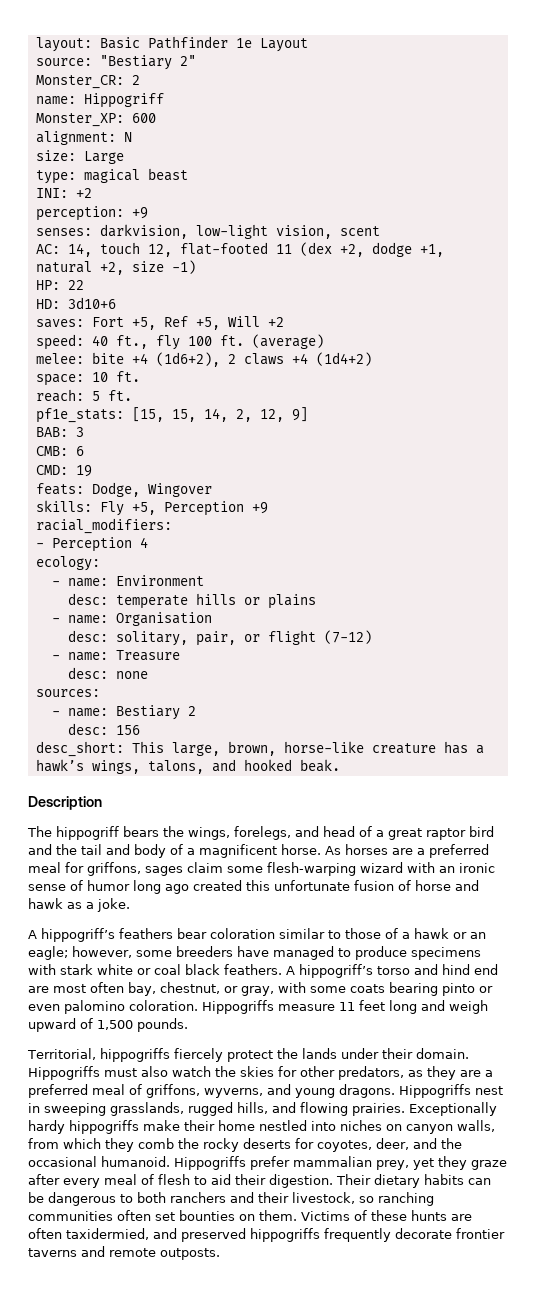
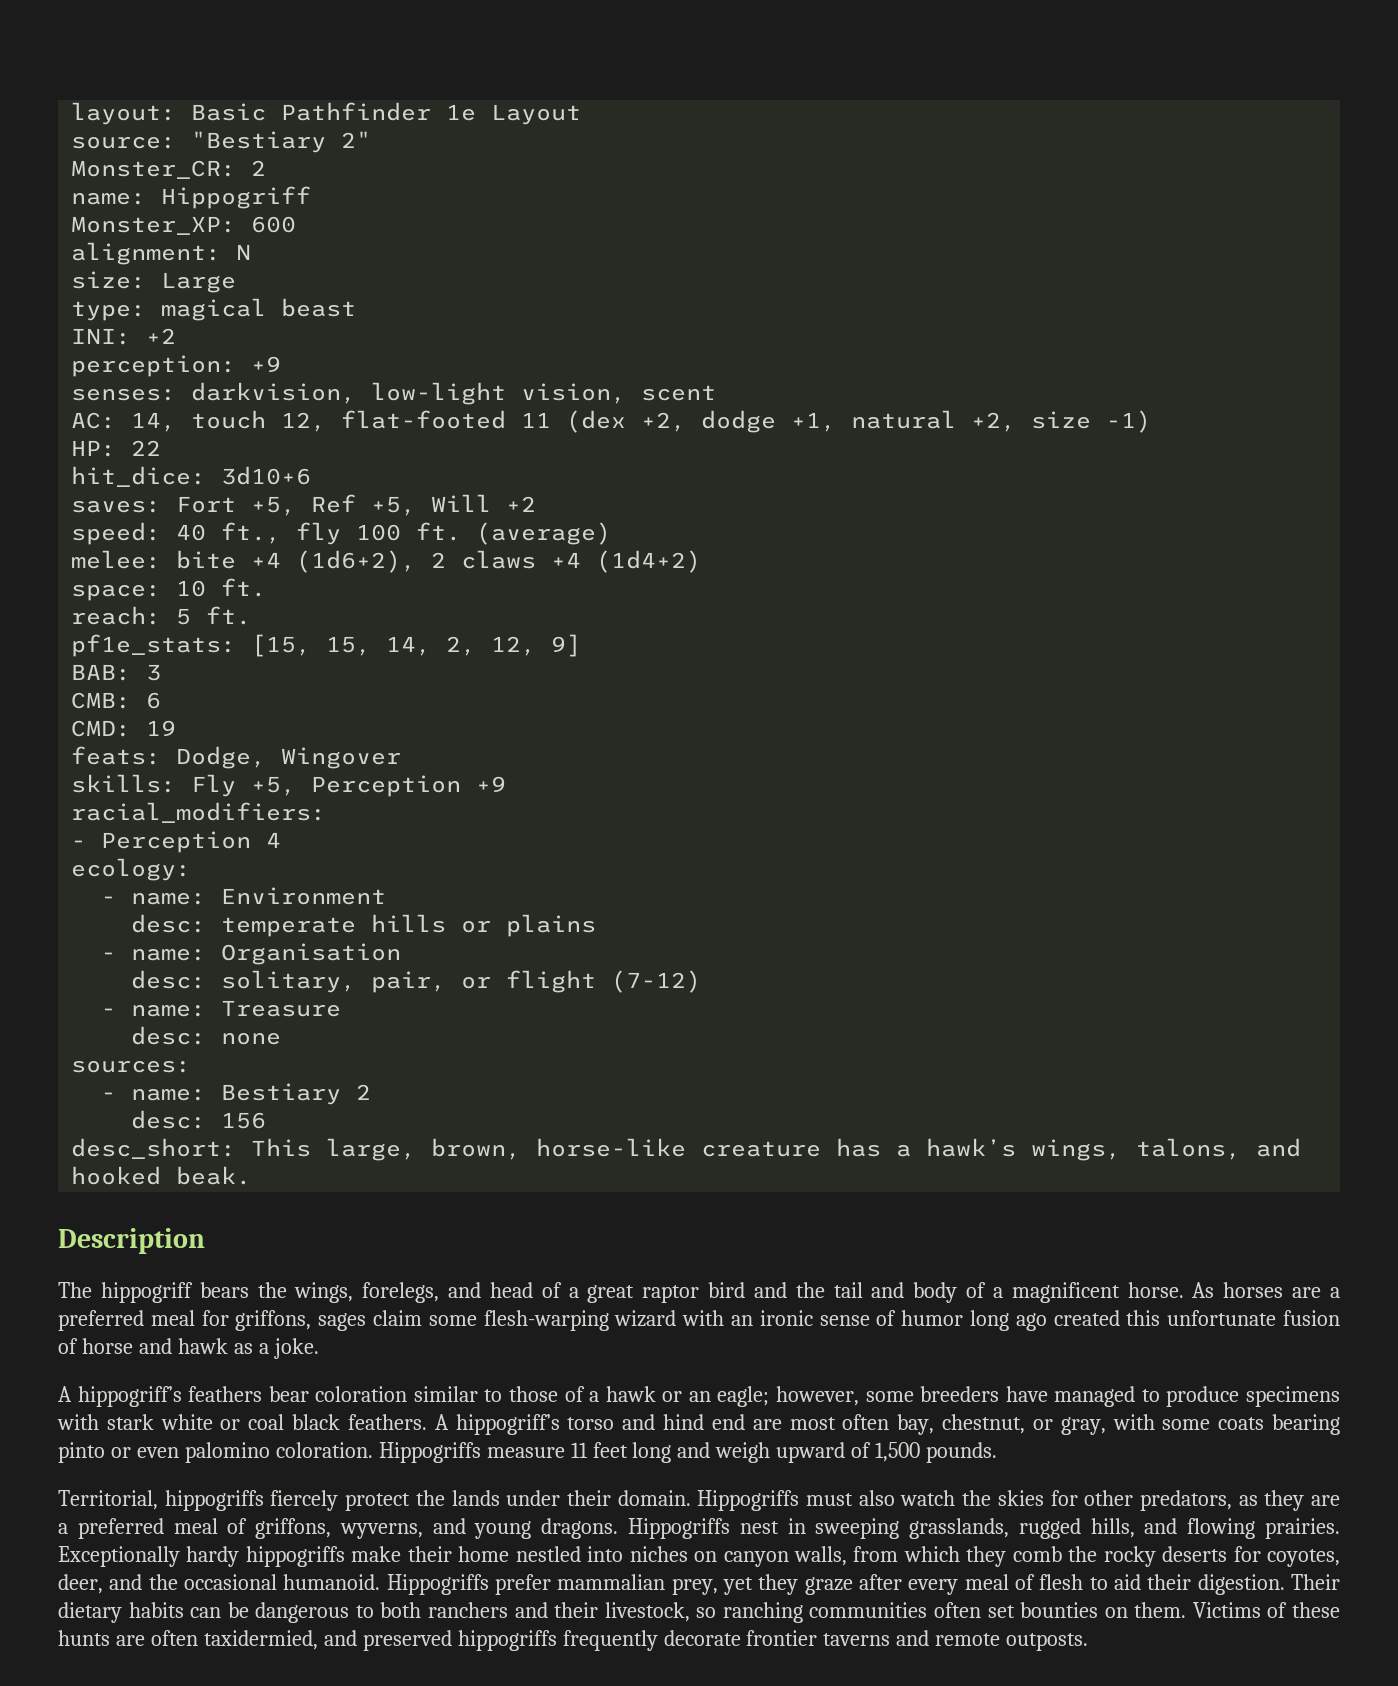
- HD: 3d10+6
+ hit_dice: 3d10+6

